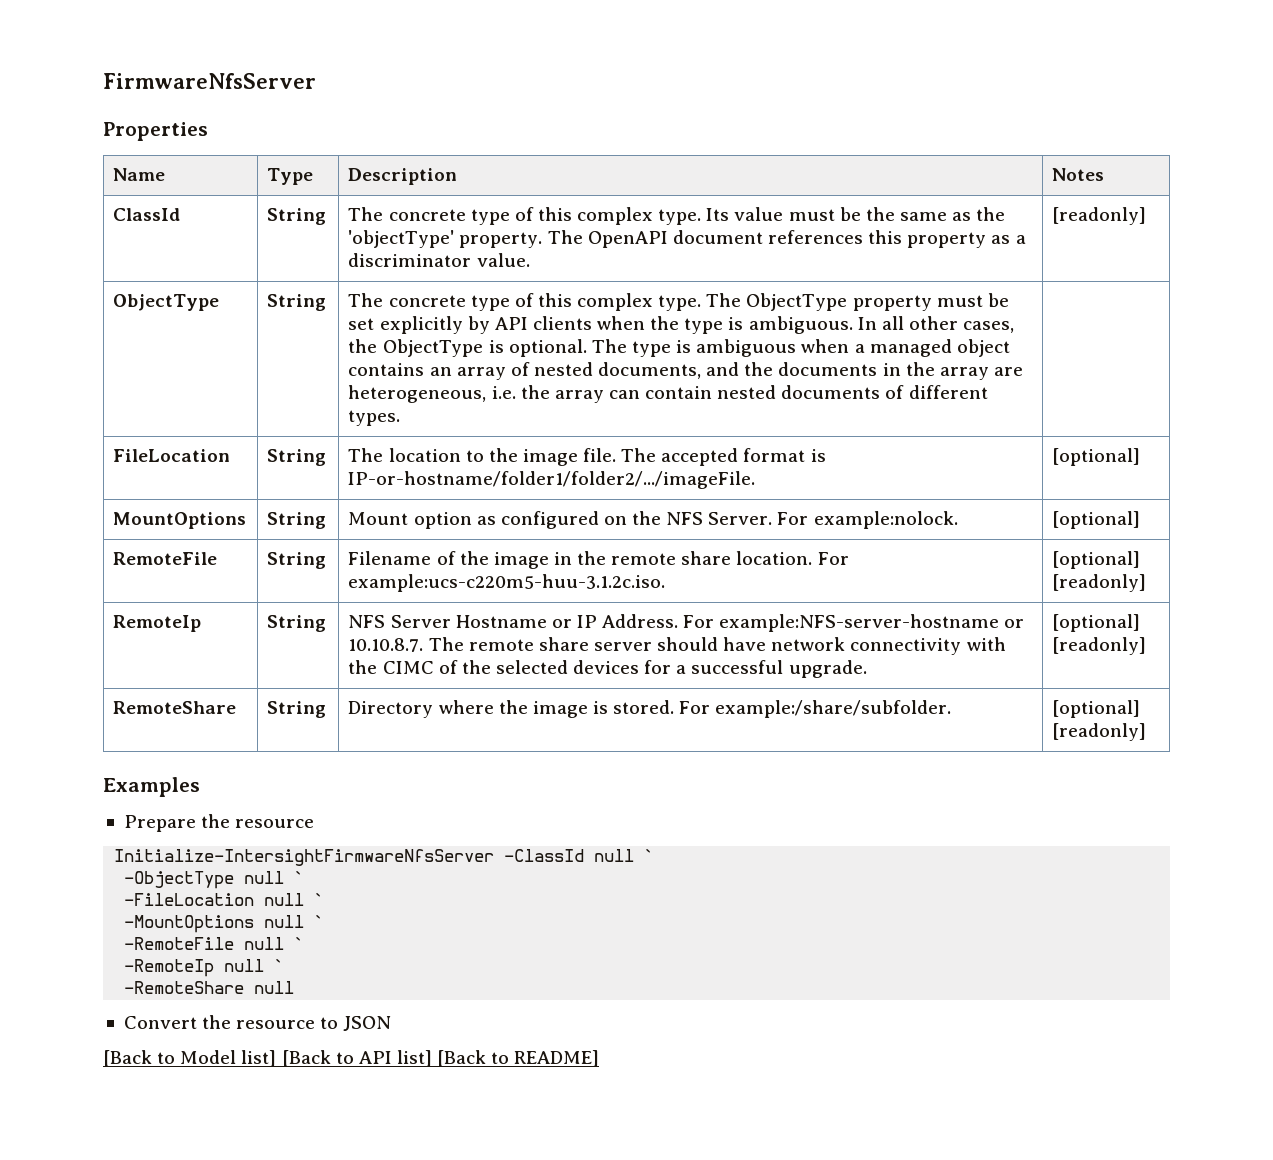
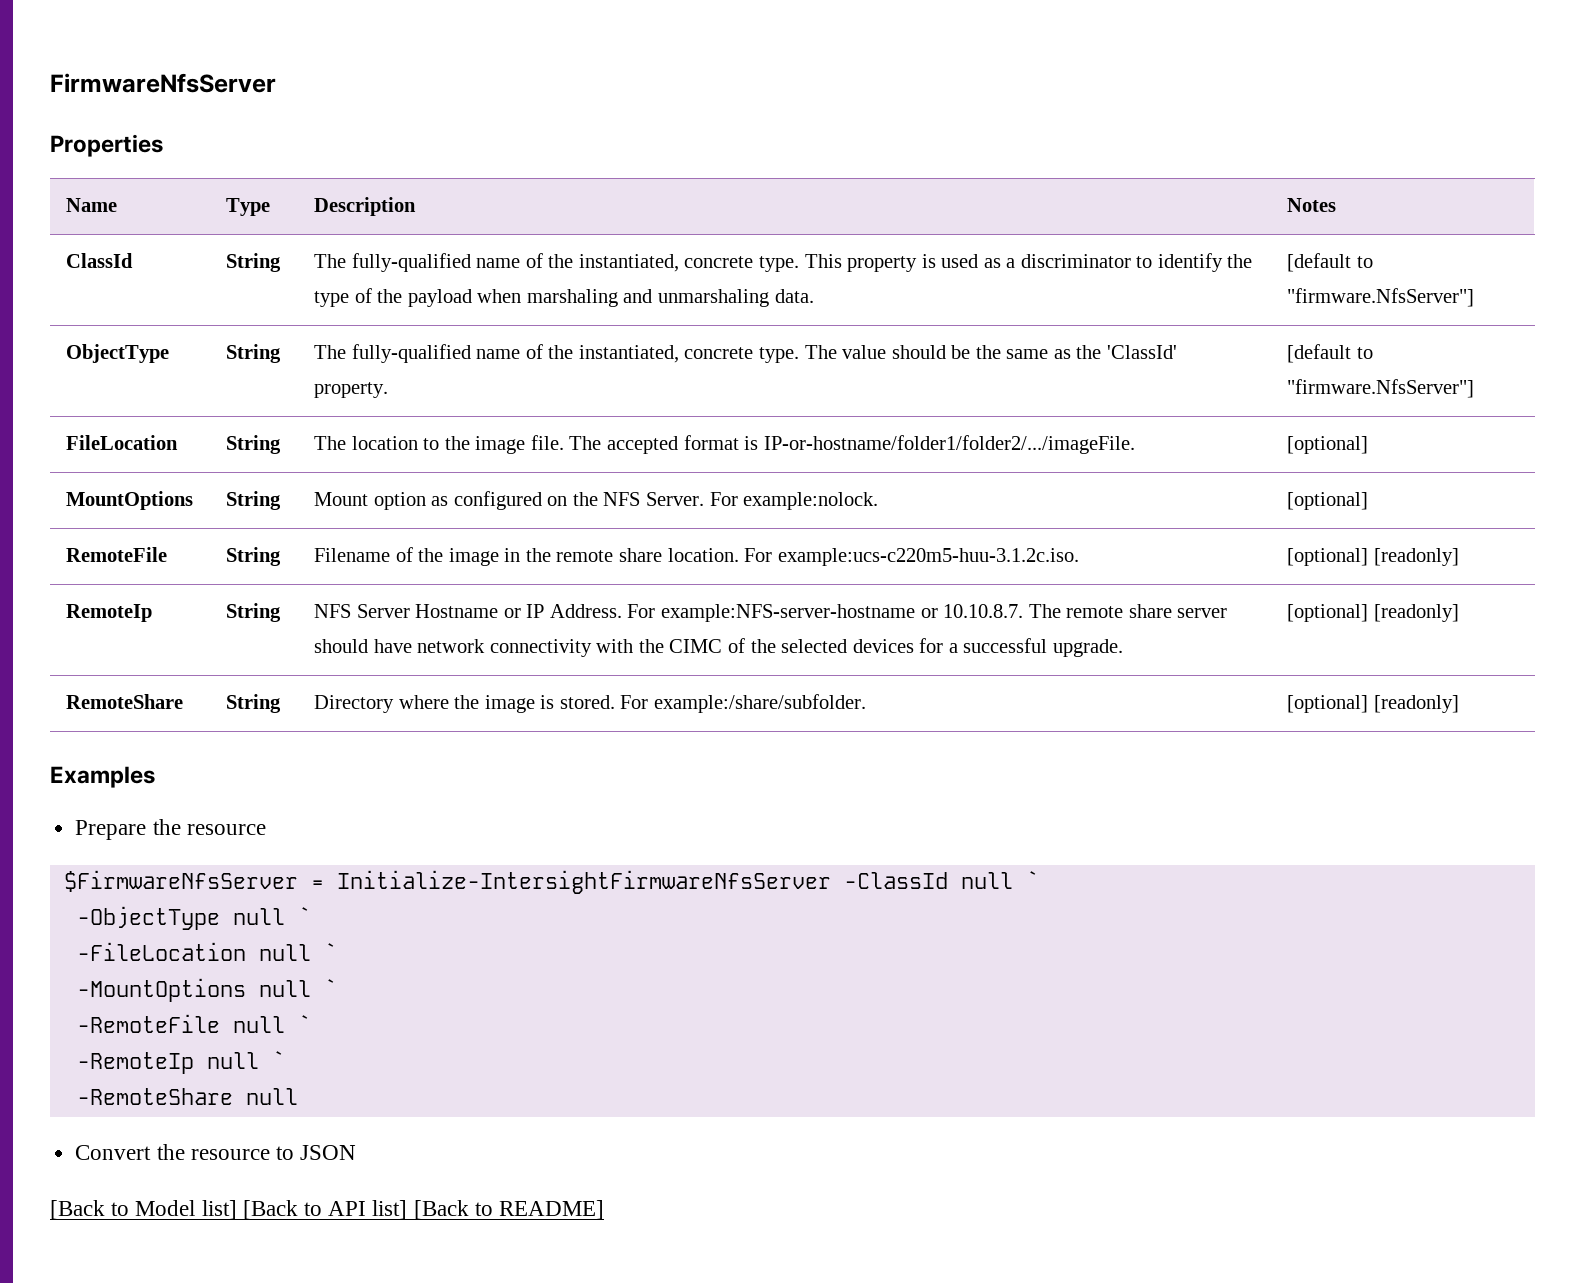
- ClassId | String | The concrete type of this complex type. Its value must be the same as the 'objectType' property. The OpenAPI document references this property as a discriminator value. | [readonly]
- ObjectType | String | The concrete type of this complex type. The ObjectType property must be set explicitly by API clients when the type is ambiguous. In all other cases, the ObjectType is optional. The type is ambiguous when a managed object contains an array of nested documents, and the documents in the array are heterogeneous, i.e. the array can contain nested documents of different types.
+ ClassId | String | The fully-qualified name of the instantiated, concrete type. This property is used as a discriminator to identify the type of the payload when marshaling and unmarshaling data. | [default to "firmware.NfsServer"]
+ ObjectType | String | The fully-qualified name of the instantiated, concrete type. The value should be the same as the 'ClassId' property. | [default to "firmware.NfsServer"]
- Initialize-IntersightFirmwareNfsServer -ClassId null `
+ $FirmwareNfsServer = Initialize-IntersightFirmwareNfsServer -ClassId null `

